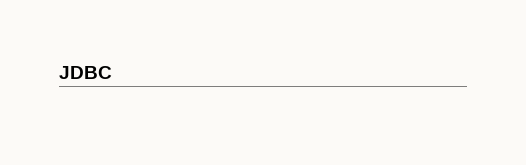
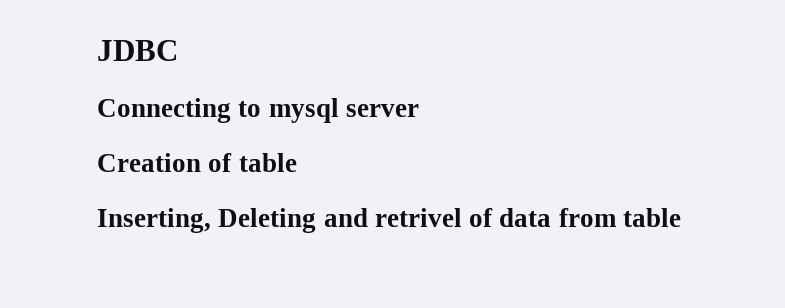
+ Connecting to mysql server
+ Creation of table
+ Inserting, Deleting and retrivel of data from table

